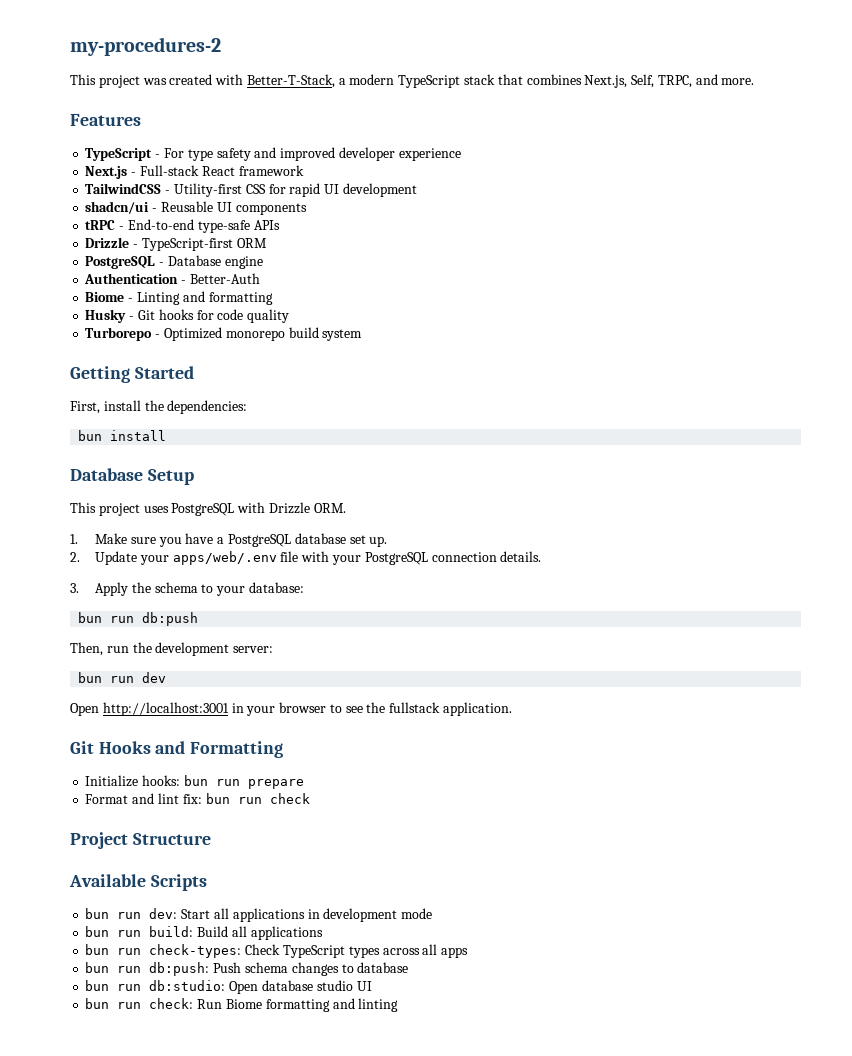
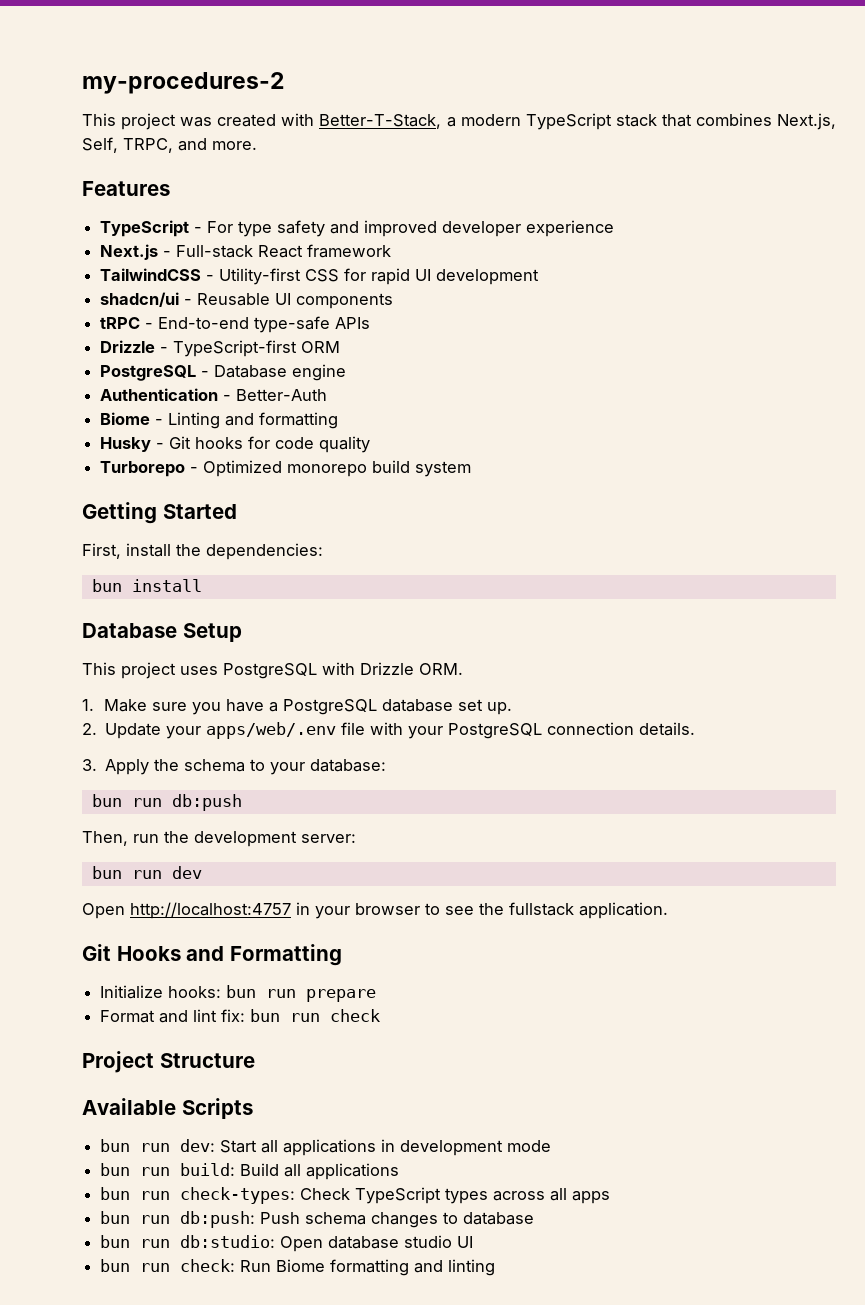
- Open http://localhost:3001 in your browser to see the fullstack application.
+ Open http://localhost:4757 in your browser to see the fullstack application.

